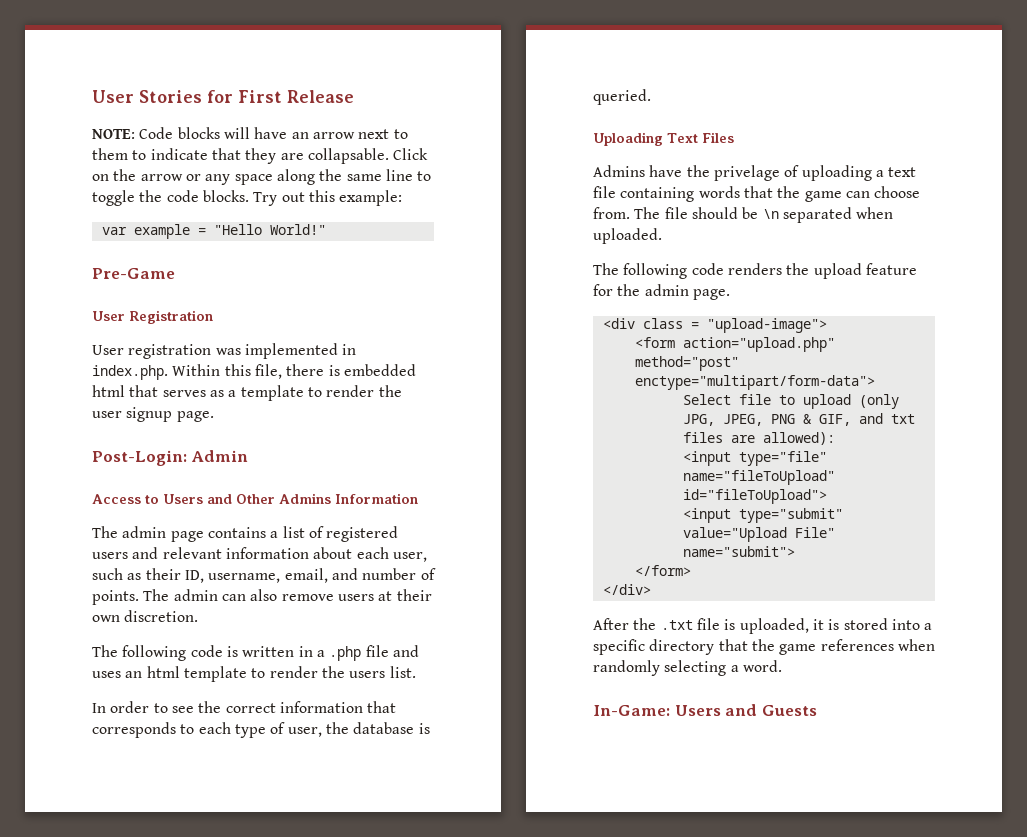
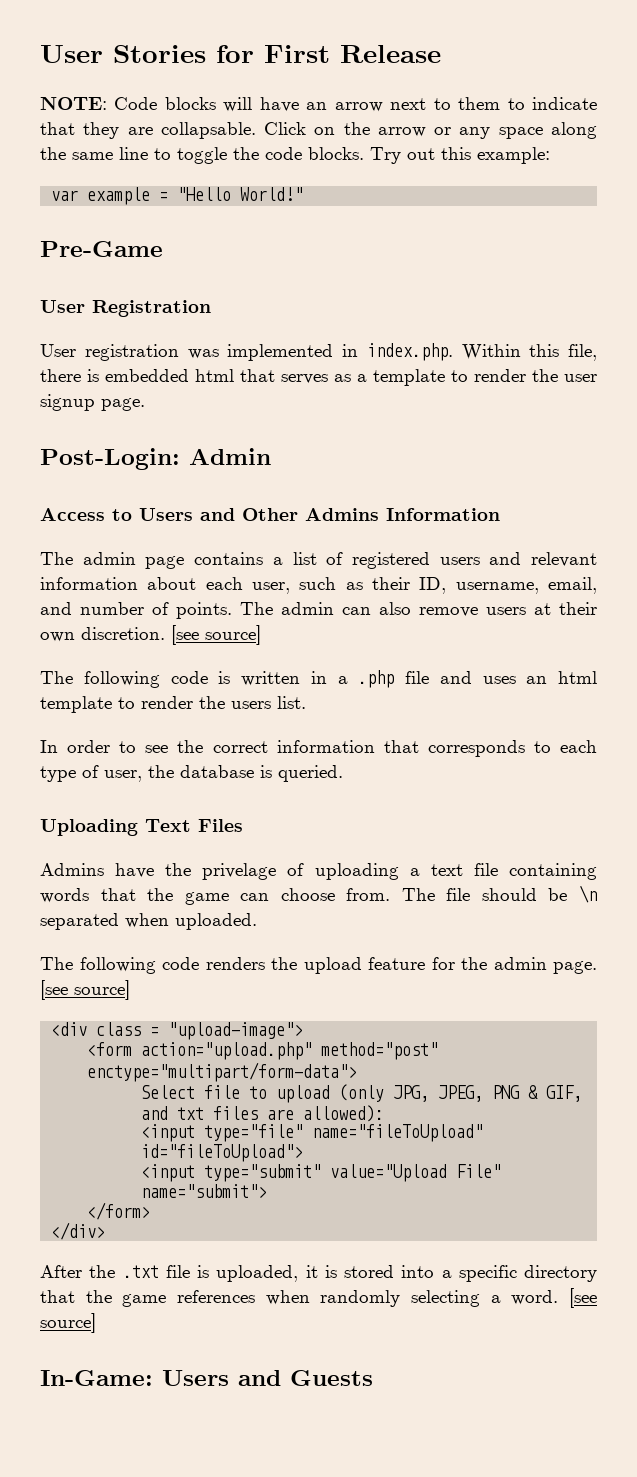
- The admin can also remove users at their own discretion.
+ The admin can also remove users at their own discretion. [see source]
- The following code renders the upload feature for the admin page.
+ The following code renders the upload feature for the admin page. [see source]
- After the .txt file is uploaded, it is stored into a specific directory that the game references when randomly selecting a word.
+ After the .txt file is uploaded, it is stored into a specific directory that the game references when randomly selecting a word. [see source]

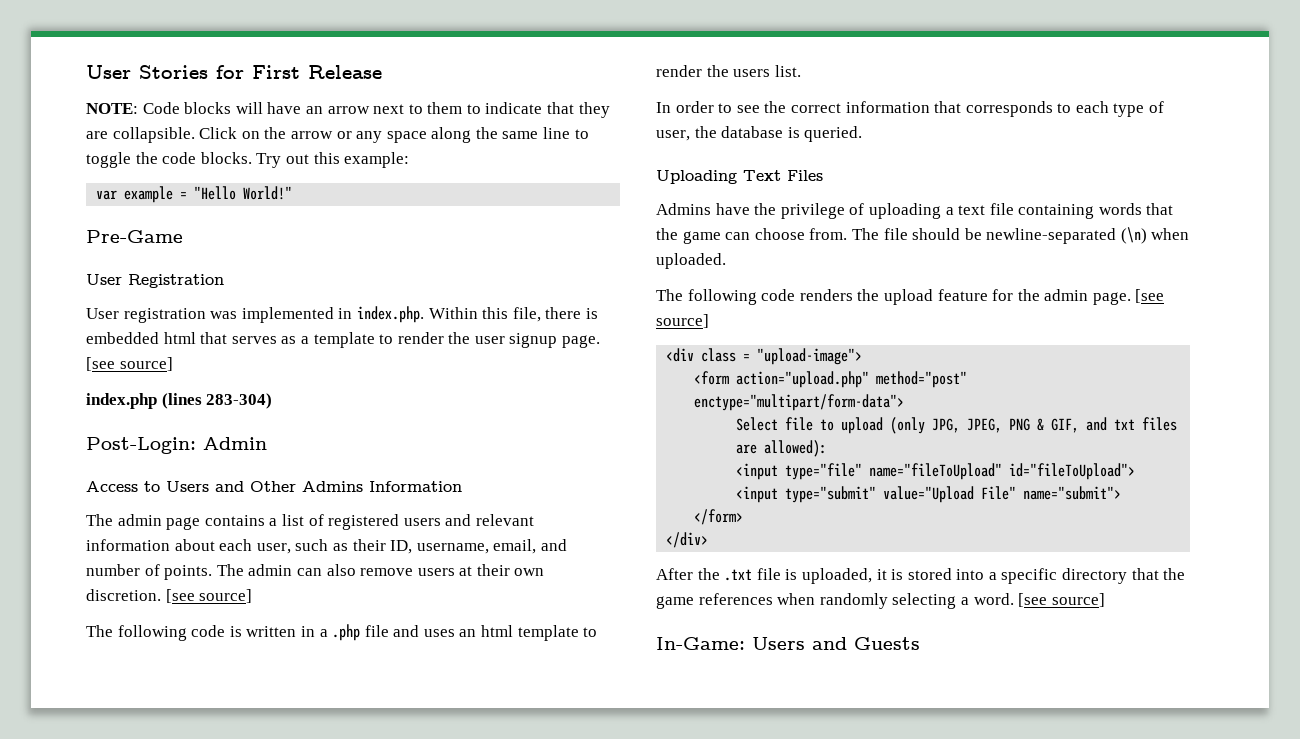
- NOTE: Code blocks will have an arrow next to them to indicate that they are collapsable.
+ NOTE: Code blocks will have an arrow next to them to indicate that they are collapsible.
- User registration was implemented in index.php. Within this file, there is embedded html that serves as a template to render the user signup page.
+ User registration was implemented in index.php. Within this file, there is embedded html that serves as a template to render the user signup page. [see source]
+ index.php (lines 283-304)
- Admins have the privelage of uploading a text file containing words that the game can choose from.
+ Admins have the privilege of uploading a text file containing words that the game can choose from.
- The file should be \n separated when uploaded.
+ The file should be newline-separated (\n) when uploaded.

